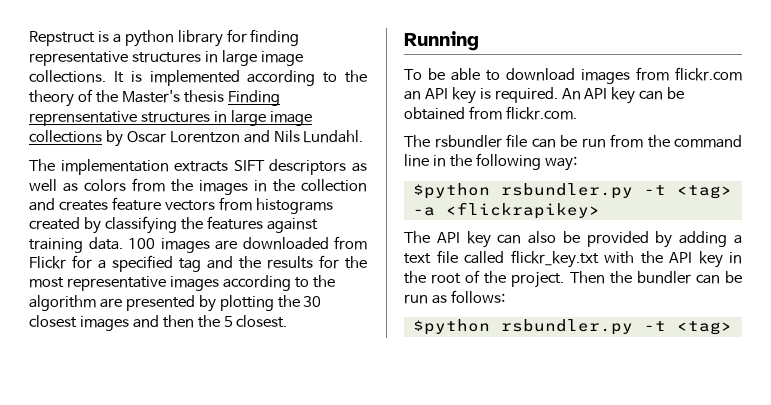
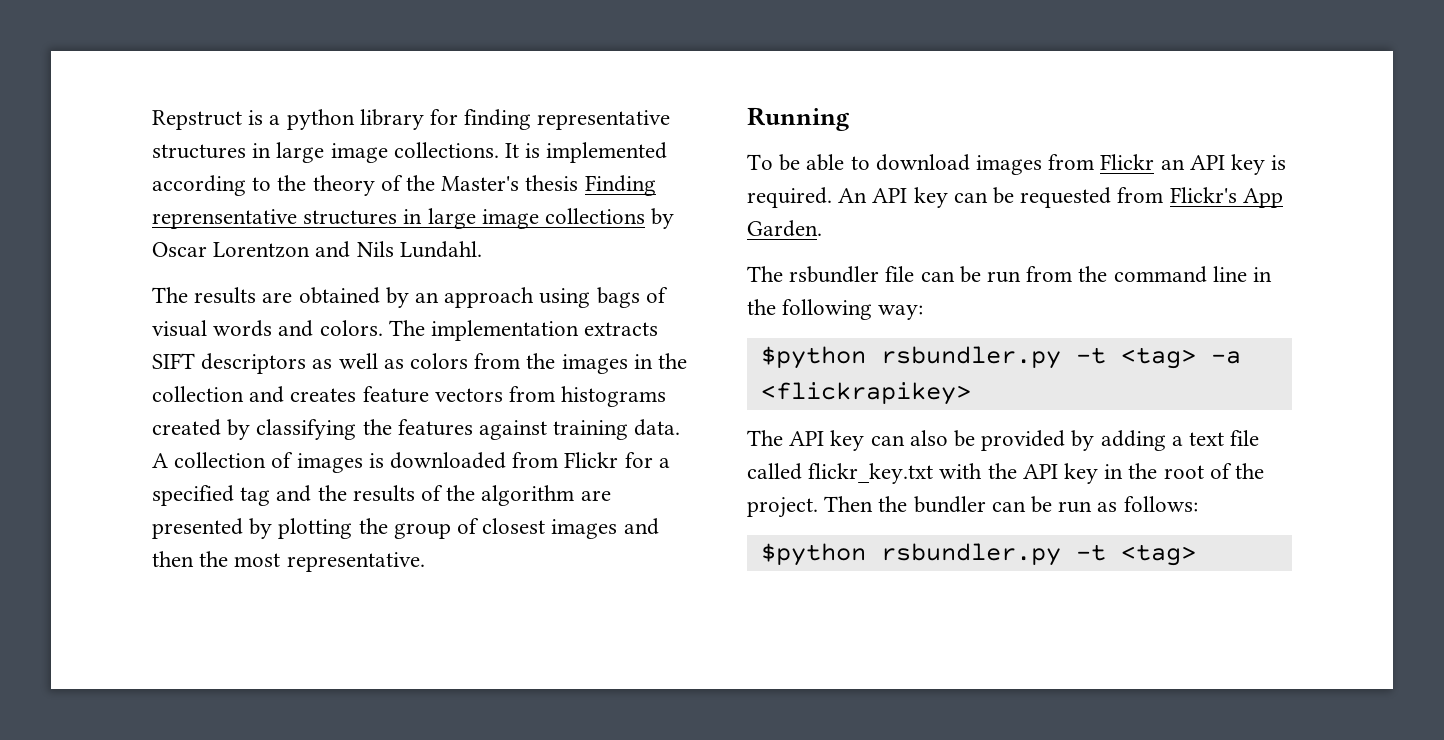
- The implementation extracts SIFT descriptors as well as colors from the images in the collection and creates feature vectors from histograms created by classifying the features against training data.
+ The results are obtained by an approach using bags of visual words and colors. The implementation extracts SIFT descriptors as well as colors from the images in the collection and creates feature vectors from histograms created by classifying the features against training data.
- 100 images are downloaded from Flickr for a specified tag and the results for the most representative images according to the algorithm are presented by plotting the 30 closest images and then the 5 closest.
+ A collection of images is downloaded from Flickr for a specified tag and the results of the algorithm are presented by plotting the group of closest images and then the most representative.
- To be able to download images from flickr.com an API key is required.
+ To be able to download images from Flickr an API key is required.
- An API key can be obtained from flickr.com.
+ An API key can be requested from Flickr's App Garden.

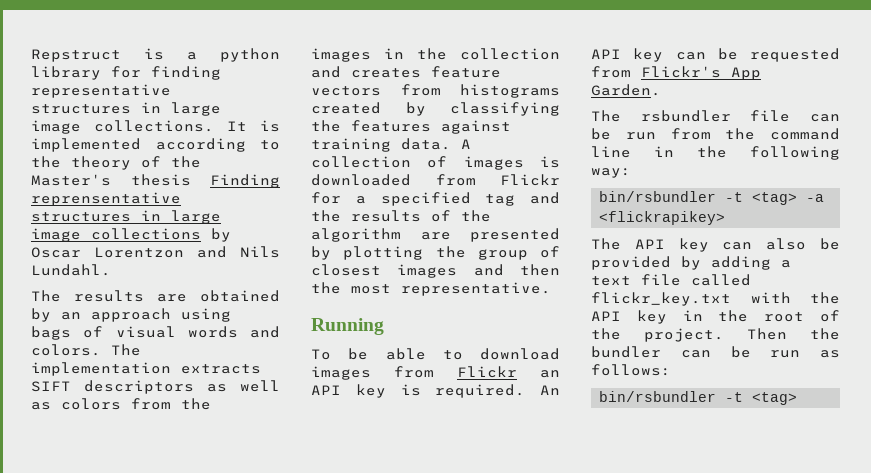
- $python rsbundler.py -t <tag> -a <flickrapikey>
+ bin/rsbundler -t <tag> -a <flickrapikey>
  Then the bundler can be run as follows:
- $python rsbundler.py -t <tag>
+ bin/rsbundler -t <tag>

